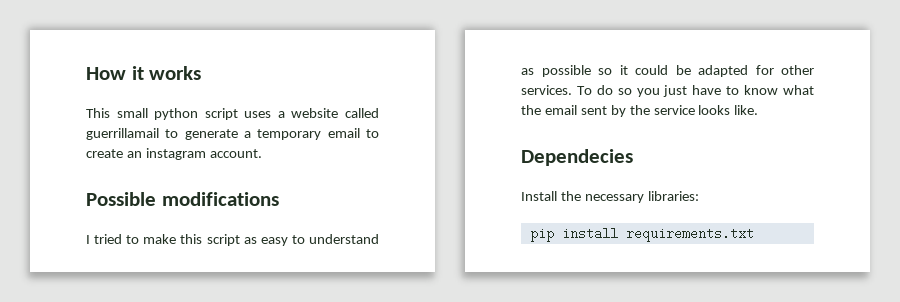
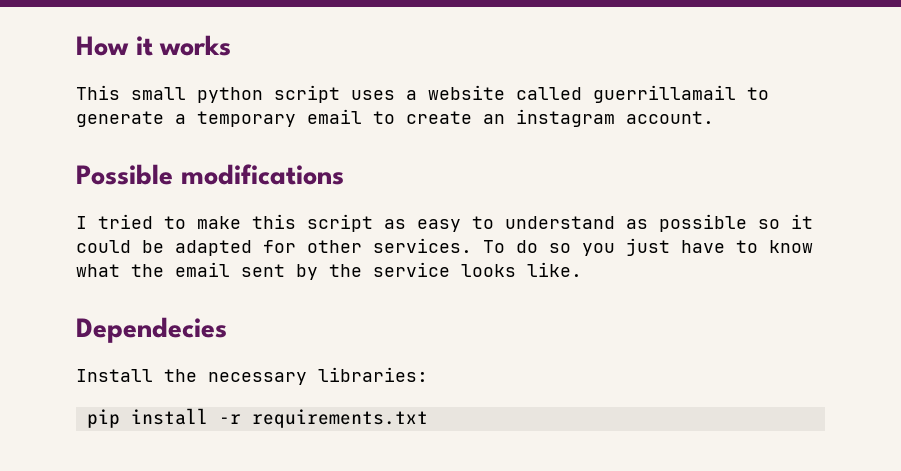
- pip install requirements.txt
+ pip install -r requirements.txt

